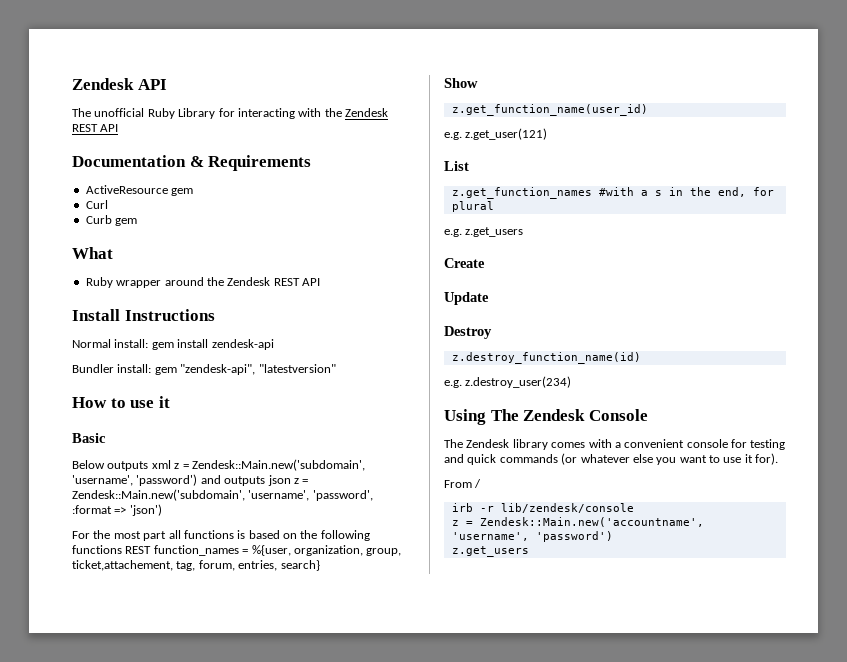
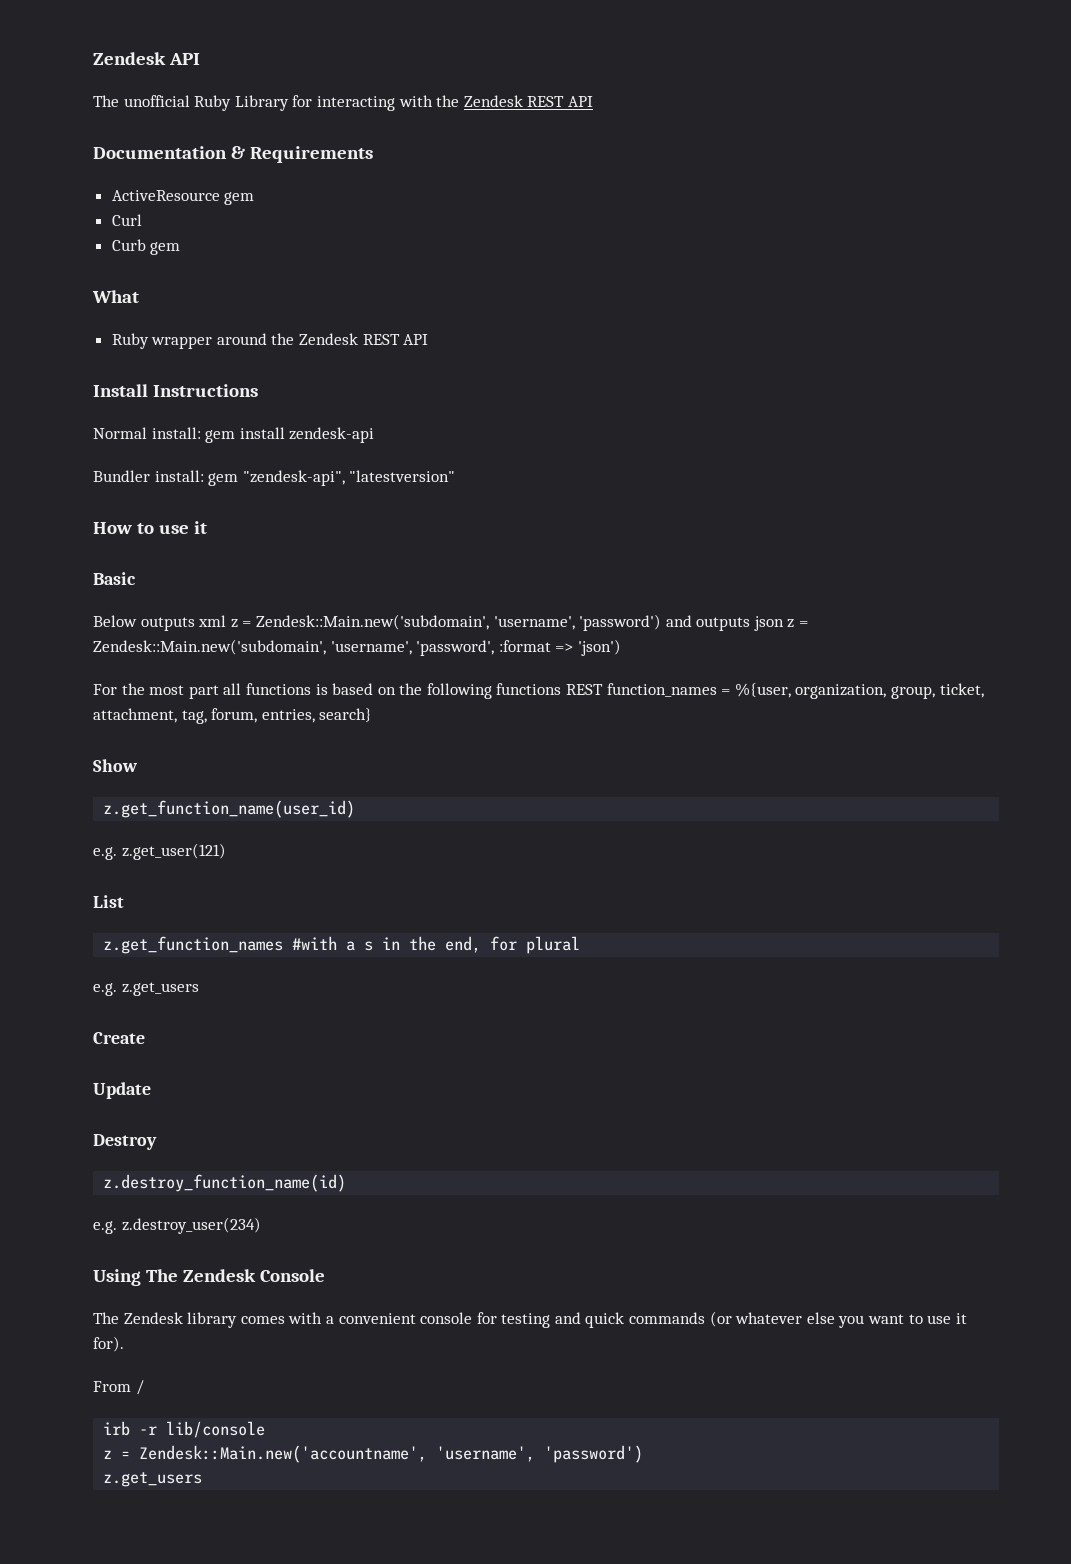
- For the most part all functions is based on the following functions REST function_names = %{user, organization, group, ticket,attachement, tag, forum, entries, search}
+ For the most part all functions is based on the following functions REST function_names = %{user, organization, group, ticket, attachment, tag, forum, entries, search}
- irb -r lib/zendesk/console
+ irb -r lib/console

